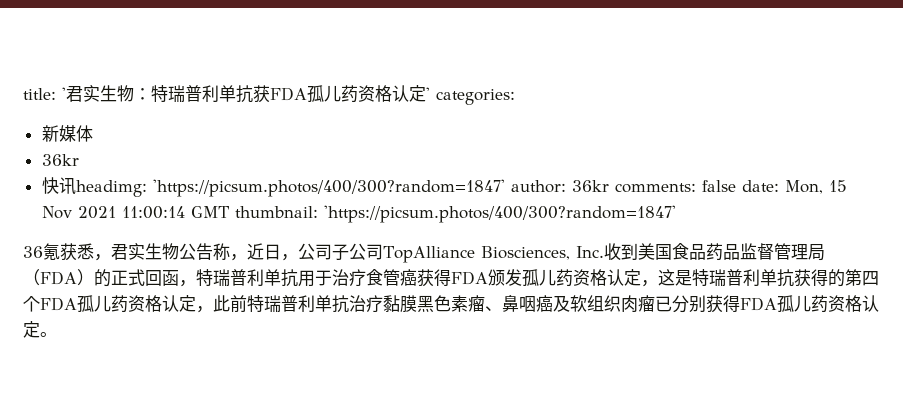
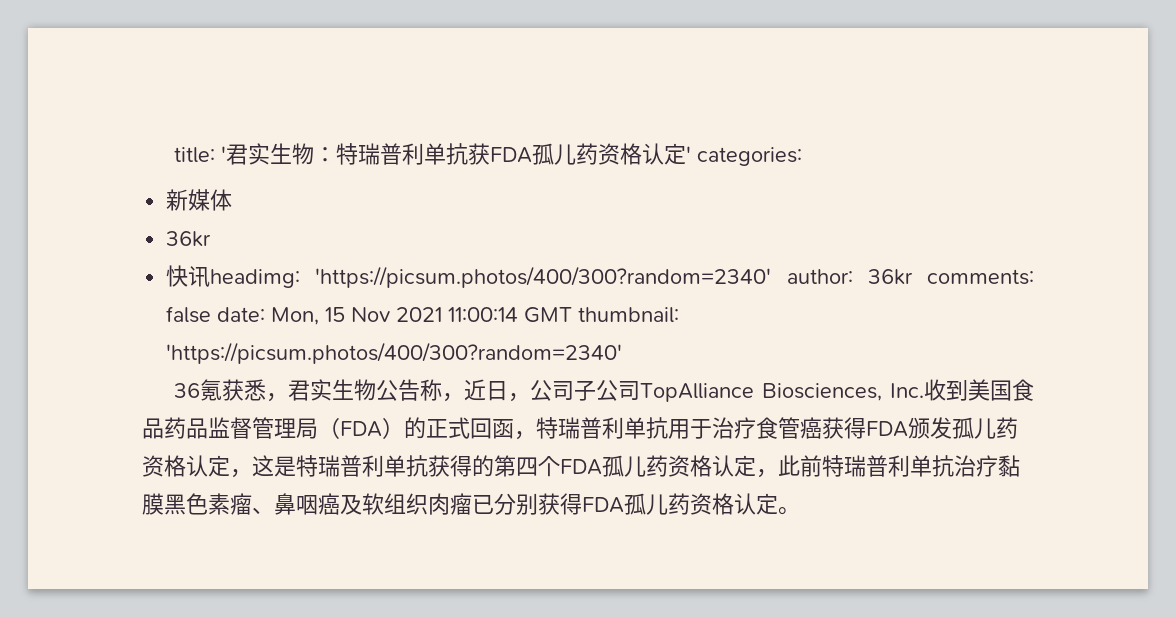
- 快讯headimg: 'https://picsum.photos/400/300?random=1847' author: 36kr comments: false date: Mon, 15 Nov 2021 11:00:14 GMT thumbnail: 'https://picsum.photos/400/300?random=1847'
+ 快讯headimg: 'https://picsum.photos/400/300?random=2340' author: 36kr comments: false date: Mon, 15 Nov 2021 11:00:14 GMT thumbnail: 'https://picsum.photos/400/300?random=2340'

